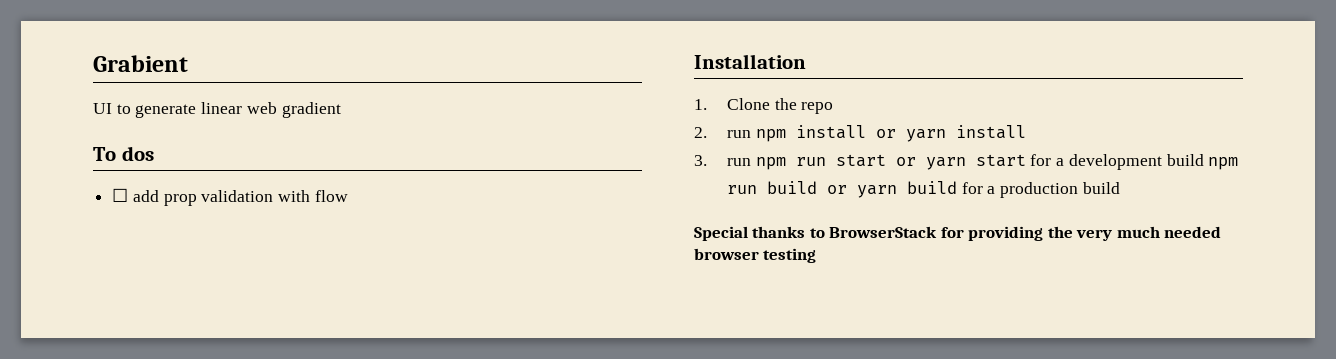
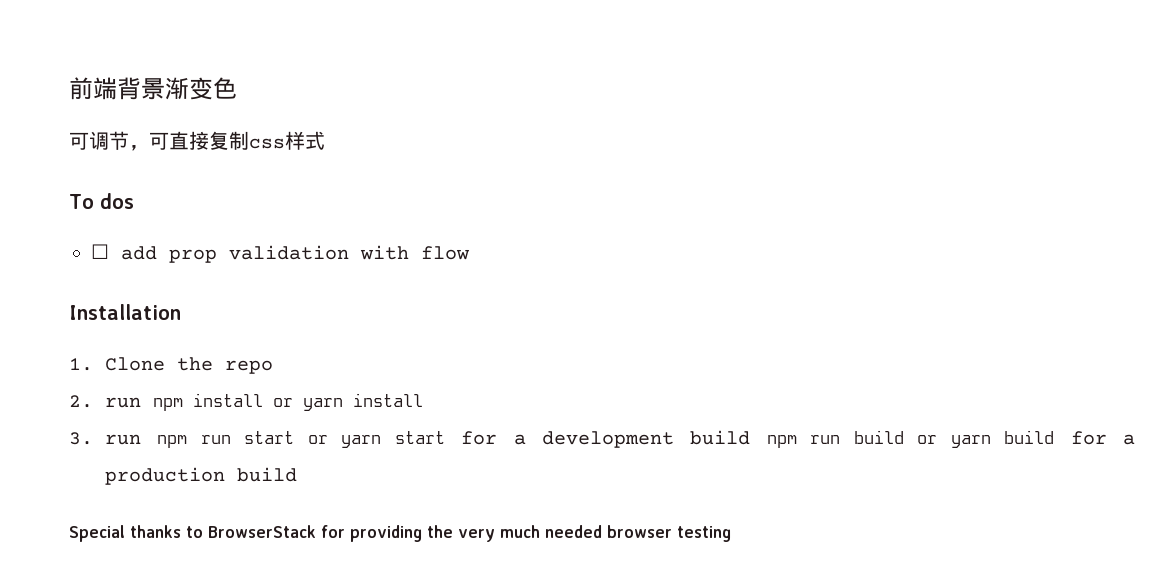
- Grabient
- UI to generate linear web gradient
+ 前端背景渐变色
+ 可调节，可直接复制css样式

